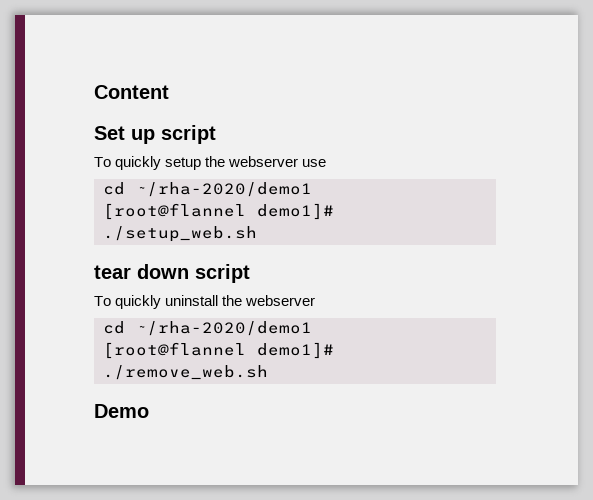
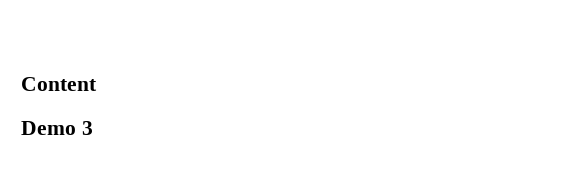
- Set up script
- To quickly setup the webserver use
- cd ~/rha-2020/demo1
- [root@flannel demo1]# ./setup_web.sh
- tear down script
- To quickly uninstall the webserver
- cd ~/rha-2020/demo1
- [root@flannel demo1]# ./remove_web.sh
- Demo
+ Demo 3

